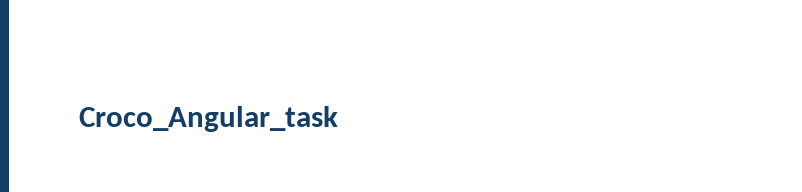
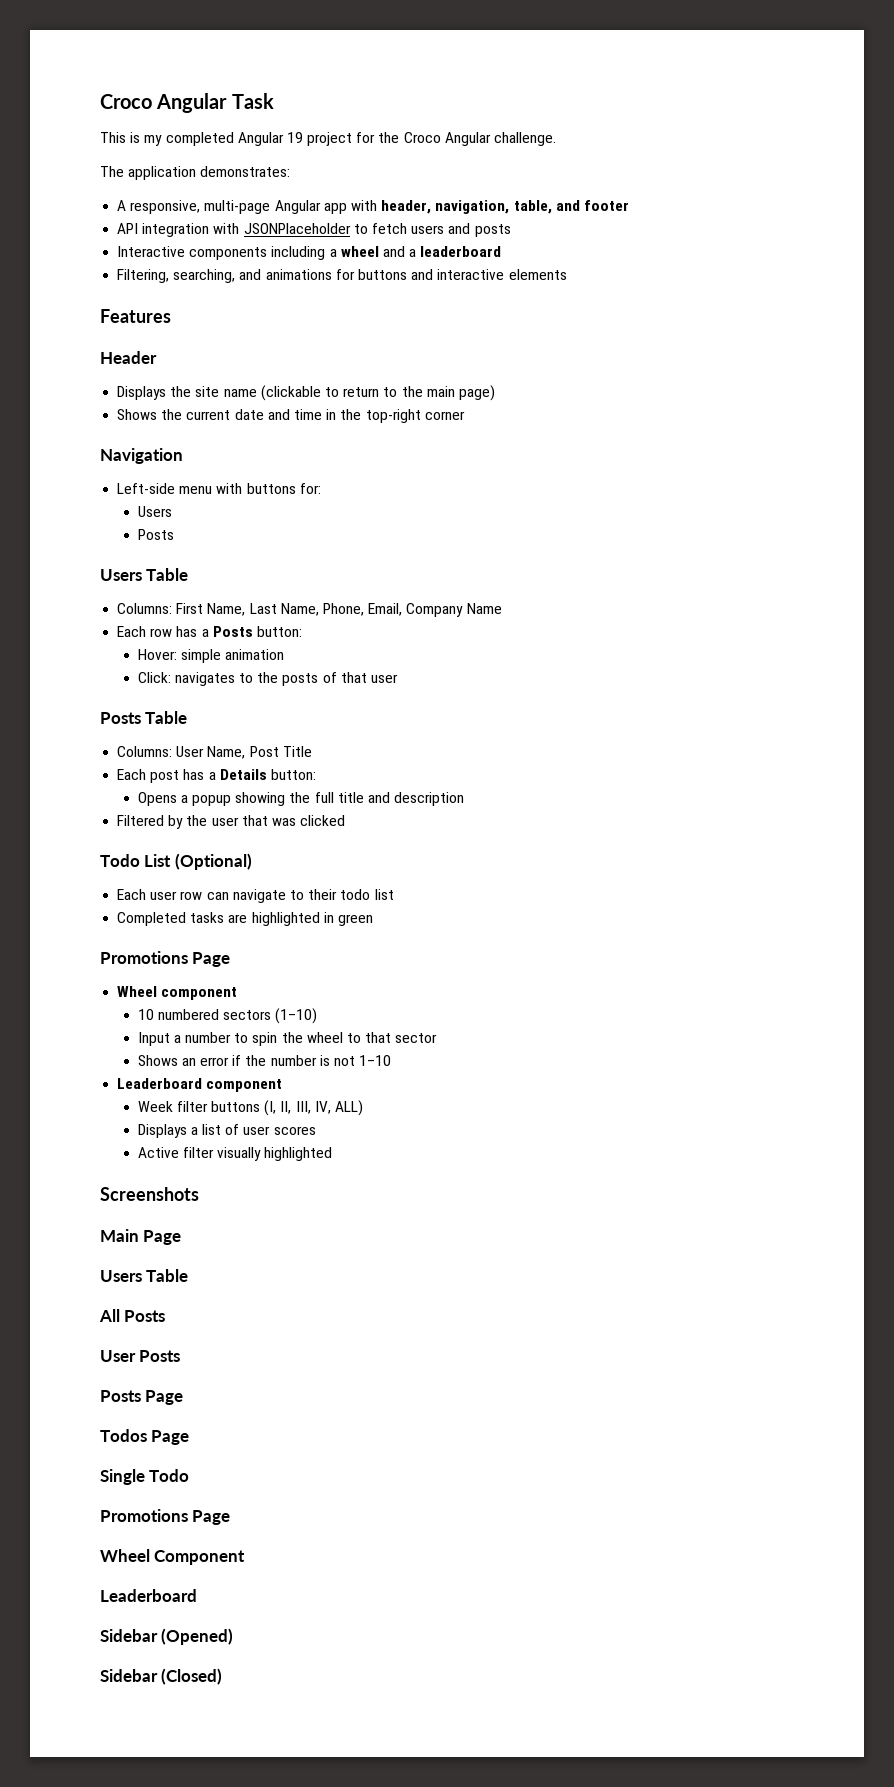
- Croco_Angular_task
+ Croco Angular Task
+ This is my completed Angular 19 project for the Croco Angular challenge.
+ The application demonstrates:
+ A responsive, multi-page Angular app with header, navigation, table, and footer
+ API integration with JSONPlaceholder to fetch users and posts
+ Interactive components including a wheel and a leaderboard
+ Filtering, searching, and animations for buttons and interactive elements
+ Features
+ Header
+ Displays the site name (clickable to return to the main page)
+ Shows the current date and time in the top-right corner
+ Navigation
+ Left-side menu with buttons for:
+ Users
+ Posts
+ Users Table
+ Columns: First Name, Last Name, Phone, Email, Company Name
+ Each row has a Posts button:
+ Hover: simple animation
+ Click: navigates to the posts of that user
+ Posts Table
+ Columns: User Name, Post Title
+ Each post has a Details button:
+ Opens a popup showing the full title and description
+ Filtered by the user that was clicked
+ Todo List (Optional)
+ Each user row can navigate to their todo list
+ Completed tasks are highlighted in green
+ Promotions Page
+ Wheel component
+ 10 numbered sectors (1–10)
+ Input a number to spin the wheel to that sector
+ Shows an error if the number is not 1–10
+ Leaderboard component
+ Week filter buttons (I, II, III, IV, ALL)
+ Displays a list of user scores
+ Active filter visually highlighted
+ Screenshots
+ Main Page
+ Users Table
+ All Posts
+ User Posts
+ Posts Page
+ Todos Page
+ Single Todo
+ Promotions Page
+ Wheel Component
+ Leaderboard
+ Sidebar (Opened)
+ Sidebar (Closed)

